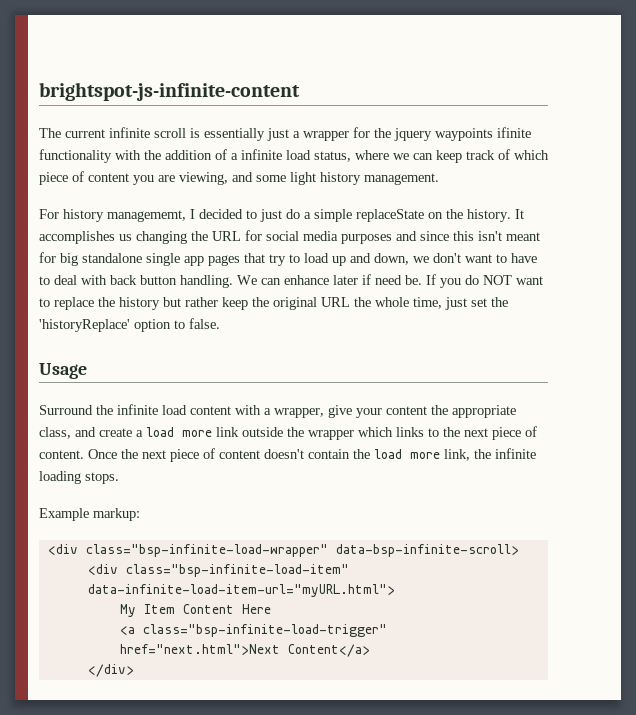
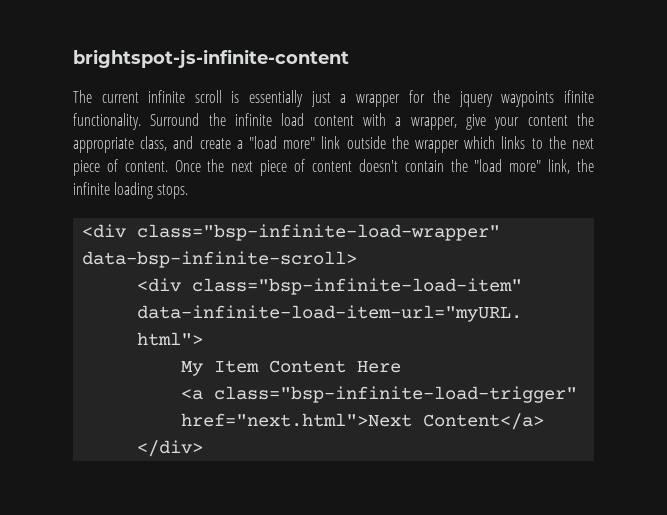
- The current infinite scroll is essentially just a wrapper for the jquery waypoints ifinite functionality with the addition of a infinite load status, where we can keep track of which piece of content you are viewing, and some light history management.
- For history managememt, I decided to just do a simple replaceState on the history. It accomplishes us changing the URL for social media purposes and since this isn't meant for big standalone single app pages that try to load up and down, we don't want to have to deal with back button handling. We can enhance later if need be. If you do NOT want to replace the history but rather keep the original URL the whole time, just set the 'historyReplace' option to false.
- Usage
- Surround the infinite load content with a wrapper, give your content the appropriate class, and create a load more link outside the wrapper which links to the next piece of content.
+ The current infinite scroll is essentially just a wrapper for the jquery waypoints ifinite functionality. Surround the infinite load content with a wrapper, give your content the appropriate class, and create a "load more" link outside the wrapper which links to the next piece of content.
- Once the next piece of content doesn't contain the load more link, the infinite loading stops.
+ Once the next piece of content doesn't contain the "load more" link, the infinite loading stops.
- Example markup:

